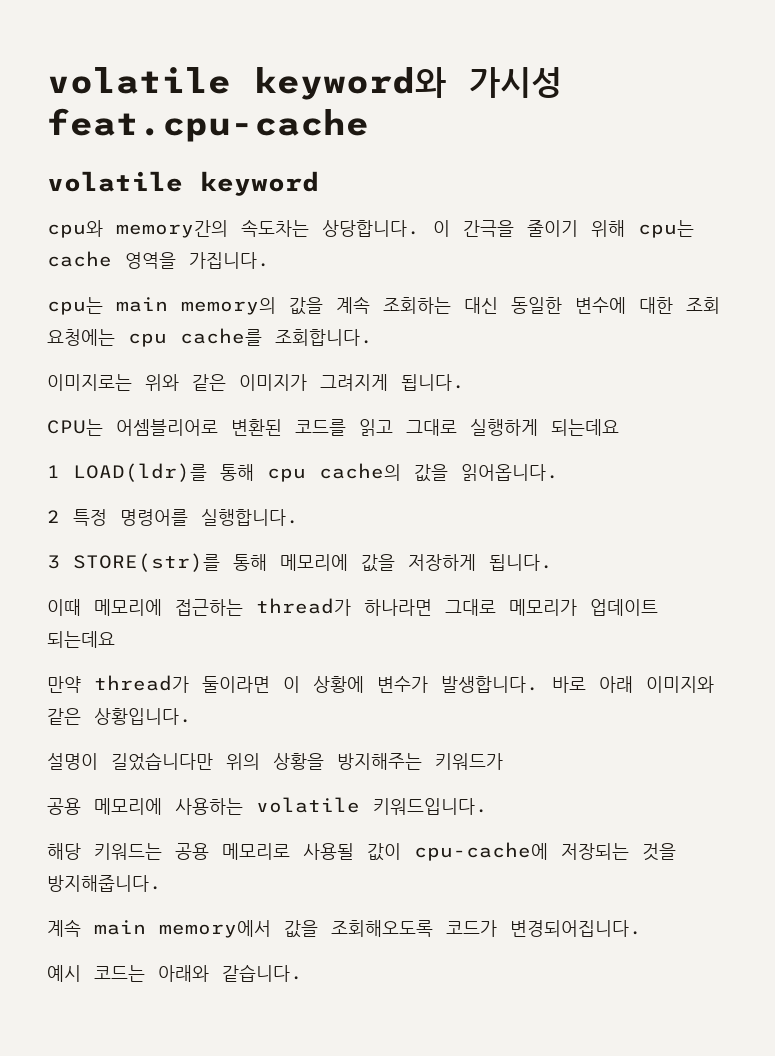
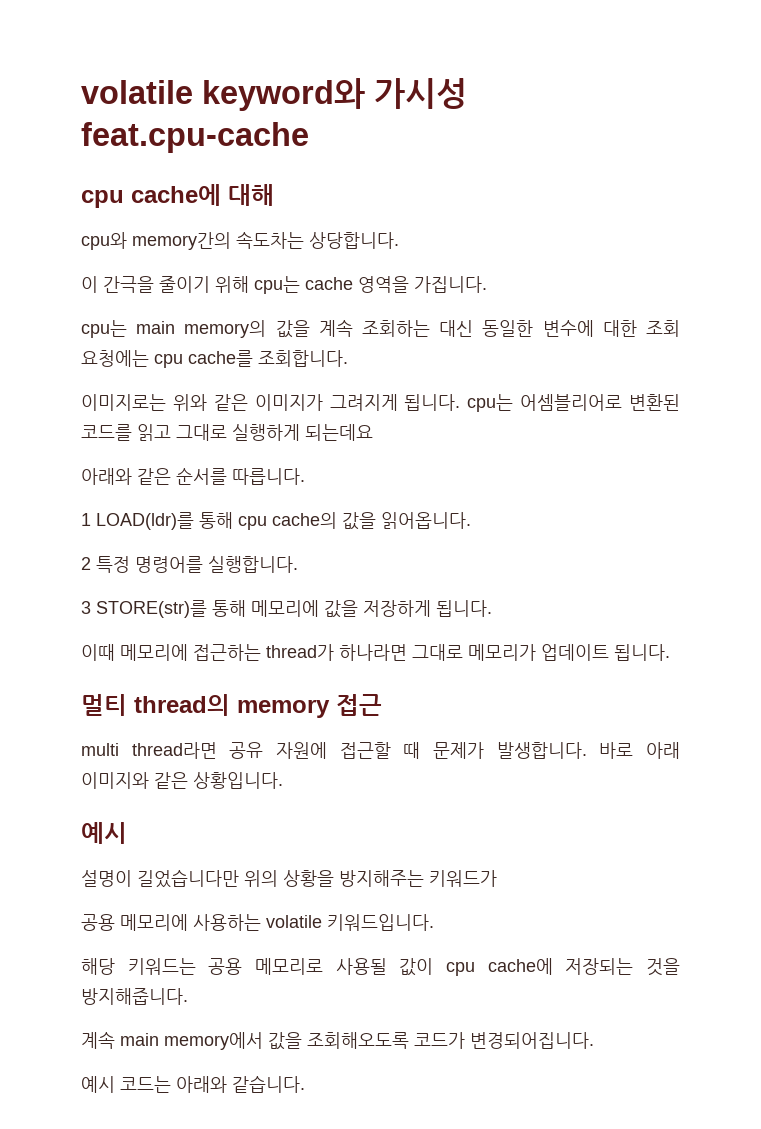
- volatile keyword
+ cpu cache에 대해
- cpu와 memory간의 속도차는 상당합니다. 이 간극을 줄이기 위해 cpu는 cache 영역을 가집니다.
+ cpu와 memory간의 속도차는 상당합니다.
+ 이 간극을 줄이기 위해 cpu는 cache 영역을 가집니다.
- 이미지로는 위와 같은 이미지가 그려지게 됩니다.
- CPU는 어셈블리어로 변환된 코드를 읽고 그대로 실행하게 되는데요
+ 이미지로는 위와 같은 이미지가 그려지게 됩니다. cpu는 어셈블리어로 변환된 코드를 읽고 그대로 실행하게 되는데요
+ 아래와 같은 순서를 따릅니다.
- 이때 메모리에 접근하는 thread가 하나라면 그대로 메모리가 업데이트 되는데요
- 만약 thread가 둘이라면 이 상황에 변수가 발생합니다.
+ 이때 메모리에 접근하는 thread가 하나라면 그대로 메모리가 업데이트 됩니다.
+ 멀티 thread의 memory 접근
+ multi thread라면 공유 자원에 접근할 때 문제가 발생합니다.
  바로 아래 이미지와 같은 상황입니다.
+ 예시
- 해당 키워드는 공용 메모리로 사용될 값이 cpu-cache에 저장되는 것을 방지해줍니다.
+ 해당 키워드는 공용 메모리로 사용될 값이 cpu cache에 저장되는 것을 방지해줍니다.

